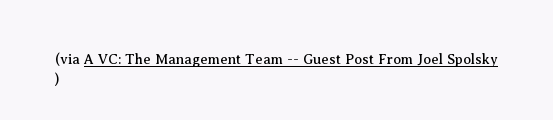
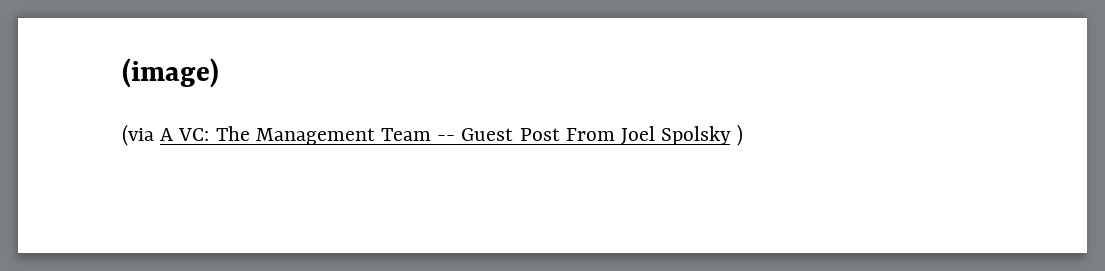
+ (image)

